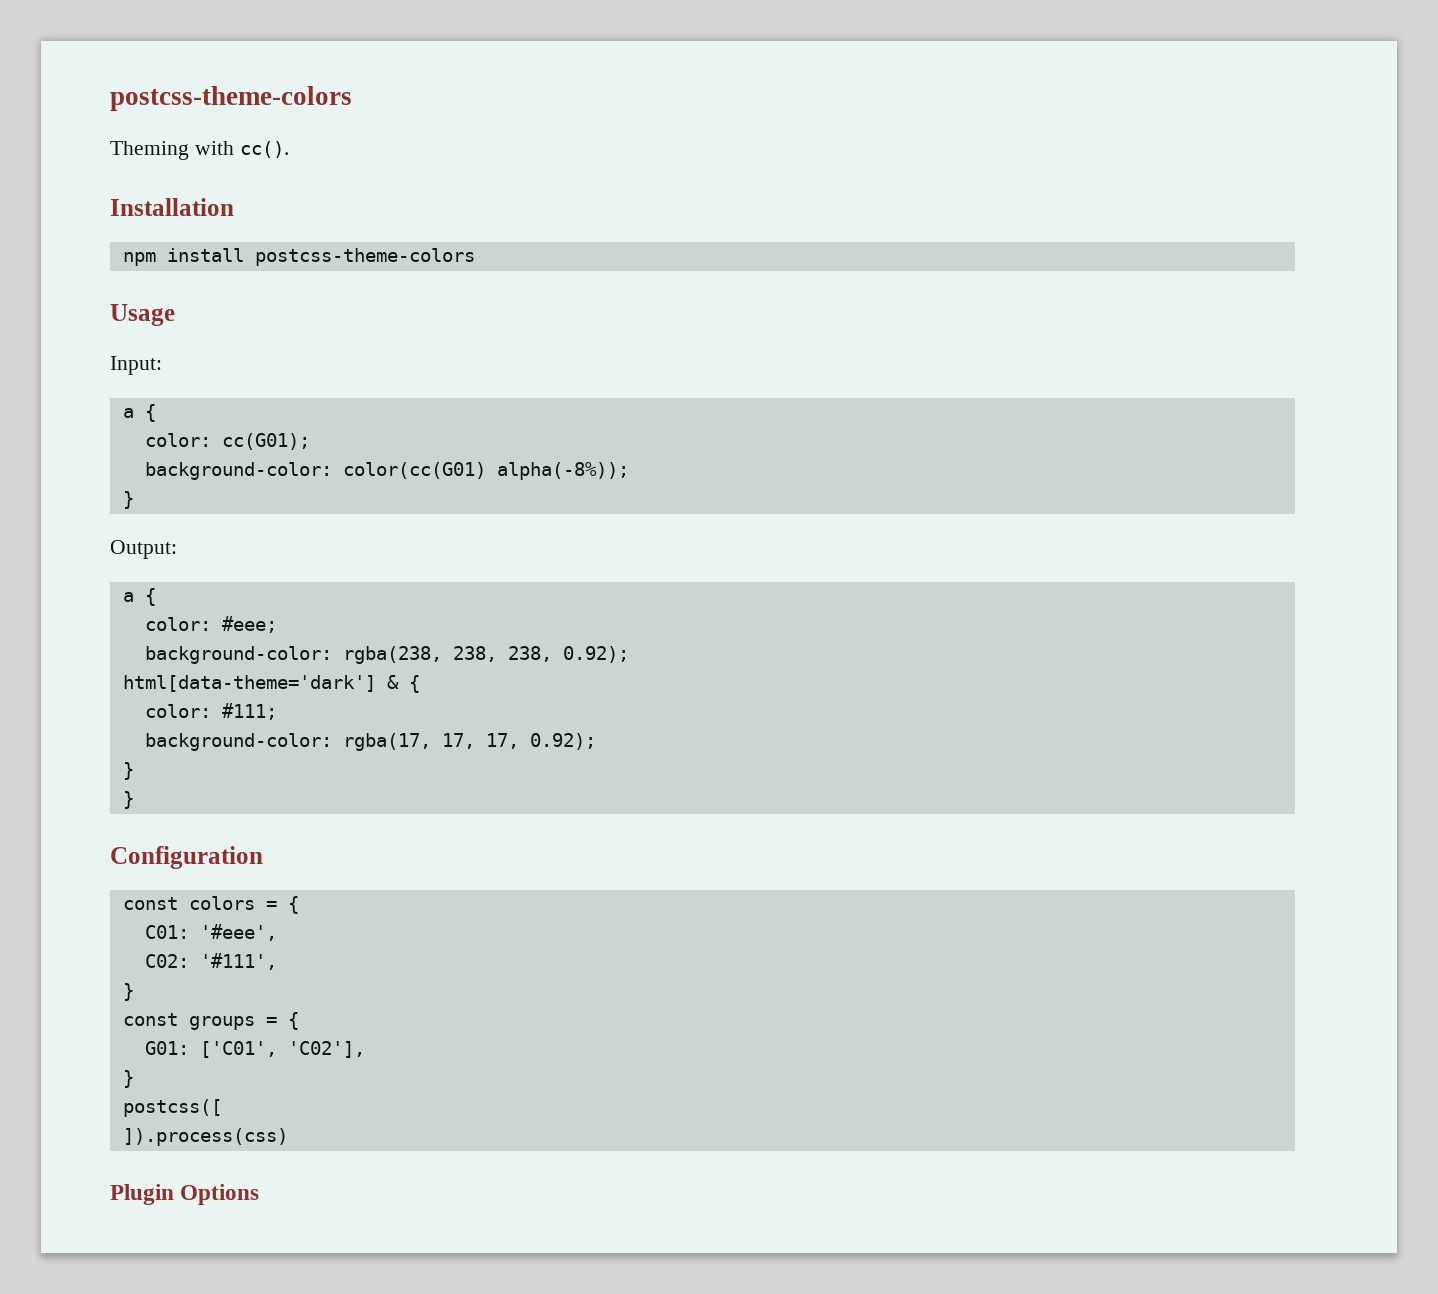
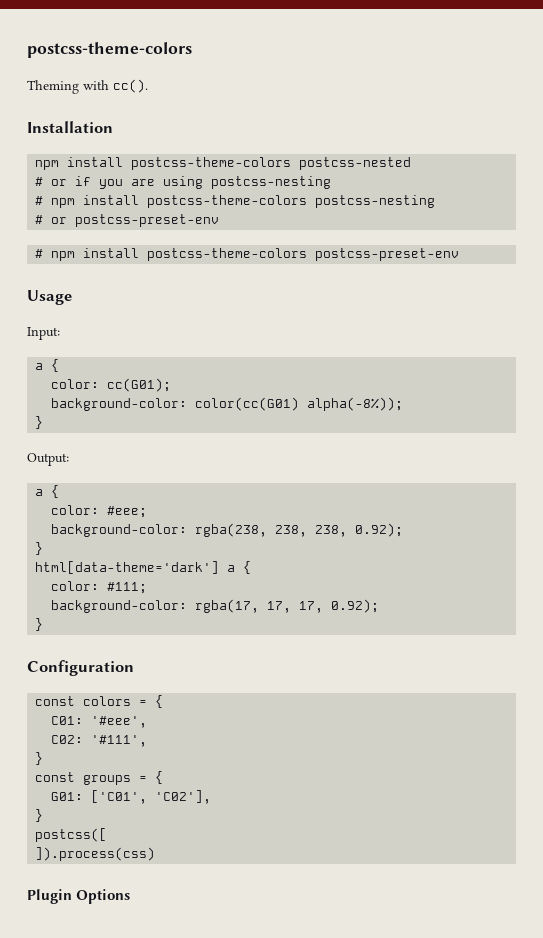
- npm install postcss-theme-colors
+ npm install postcss-theme-colors postcss-nested
+ # or if you are using postcss-nesting
+ # npm install postcss-theme-colors postcss-nesting
+ # or postcss-preset-env
+ # npm install postcss-theme-colors postcss-preset-env
  background-color: rgba(238, 238, 238, 0.92);
+ }
- html[data-theme='dark'] & {
+ html[data-theme='dark'] a {
  background-color: rgba(17, 17, 17, 0.92);
- }

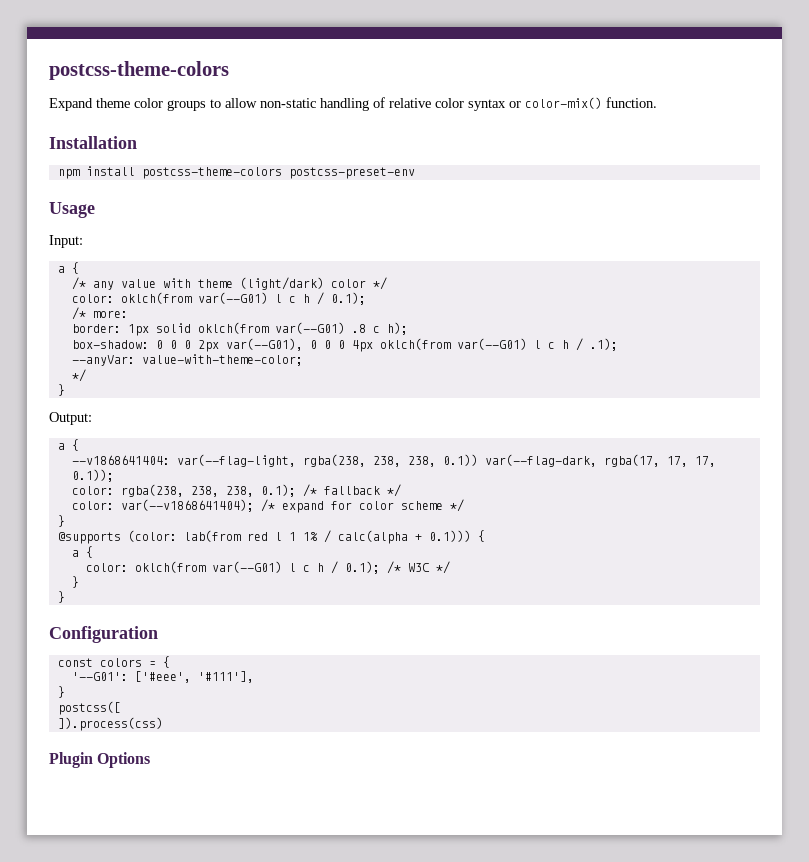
- Theming with cc().
+ Expand theme color groups to allow non-static handling of relative color syntax or color-mix() function.
  Installation
- npm install postcss-theme-colors postcss-nested
- # or if you are using postcss-nesting
- # npm install postcss-theme-colors postcss-nesting
- # or postcss-preset-env
- # npm install postcss-theme-colors postcss-preset-env
+ npm install postcss-theme-colors postcss-preset-env
- color: cc(G01);
- background-color: color(cc(G01) alpha(-8%));
+ /* any value with theme (light/dark) color */
+ color: oklch(from var(--G01) l c h / 0.1);
+ /* more:
+ border: 1px solid oklch(from var(--G01) .8 c h);
+ box-shadow: 0 0 0 2px var(--G01), 0 0 0 4px oklch(from var(--G01) l c h / .1);
+ --anyVar: value-with-theme-color;
+ */
  }
  Output:
  a {
- color: #eee;
- background-color: rgba(238, 238, 238, 0.92);
+ --v1868641404: var(--flag-light, rgba(238, 238, 238, 0.1)) var(--flag-dark, rgba(17, 17, 17, 0.1));
+ color: rgba(238, 238, 238, 0.1); /* fallback */
+ color: var(--v1868641404); /* expand for color scheme */
  }
- html[data-theme='dark'] a {
- color: #111;
- background-color: rgba(17, 17, 17, 0.92);
+ @supports (color: lab(from red l 1 1% / calc(alpha + 0.1))) {
+ a {
+ color: oklch(from var(--G01) l c h / 0.1); /* W3C */
+ }
- C01: '#eee',
- C02: '#111',
- }
- const groups = {
- G01: ['C01', 'C02'],
+ '--G01': ['#eee', '#111'],

